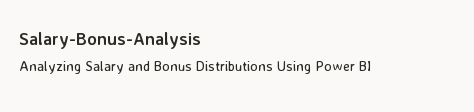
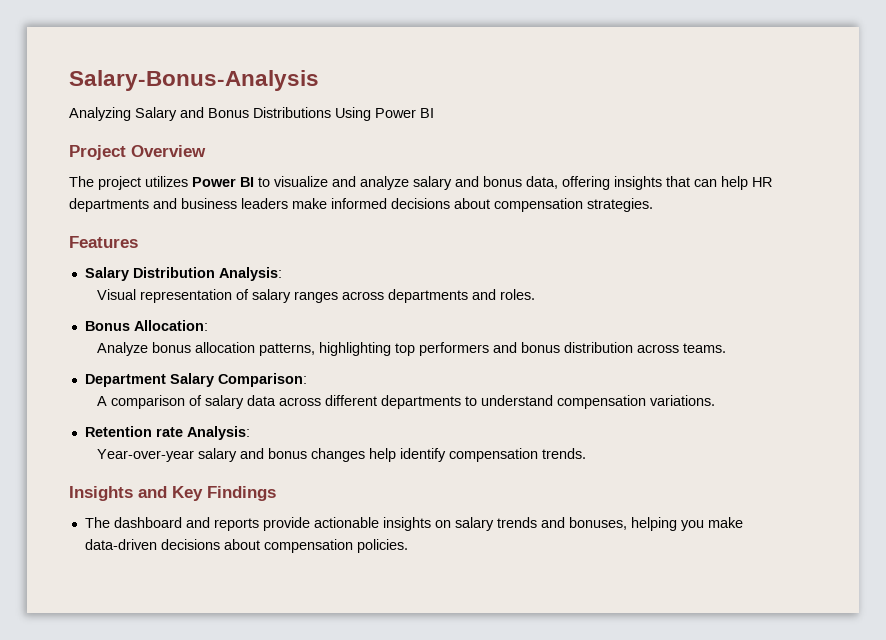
+ Project Overview
+ The project utilizes Power BI to visualize and analyze salary and bonus data, offering insights that can help HR departments and business leaders make informed decisions about compensation strategies.
+ Features
+ Salary Distribution Analysis:
+ Visual representation of salary ranges across departments and roles.
+ Bonus Allocation:
+ Analyze bonus allocation patterns, highlighting top performers and bonus distribution across teams.
+ Department Salary Comparison:
+ A comparison of salary data across different departments to understand compensation variations.
+ Retention rate Analysis:
+ Year-over-year salary and bonus changes help identify compensation trends.
+ Insights and Key Findings
+ The dashboard and reports provide actionable insights on salary trends and bonuses, helping you make data-driven decisions about compensation policies.

